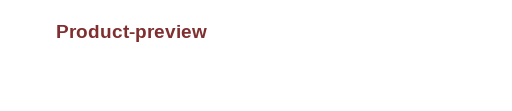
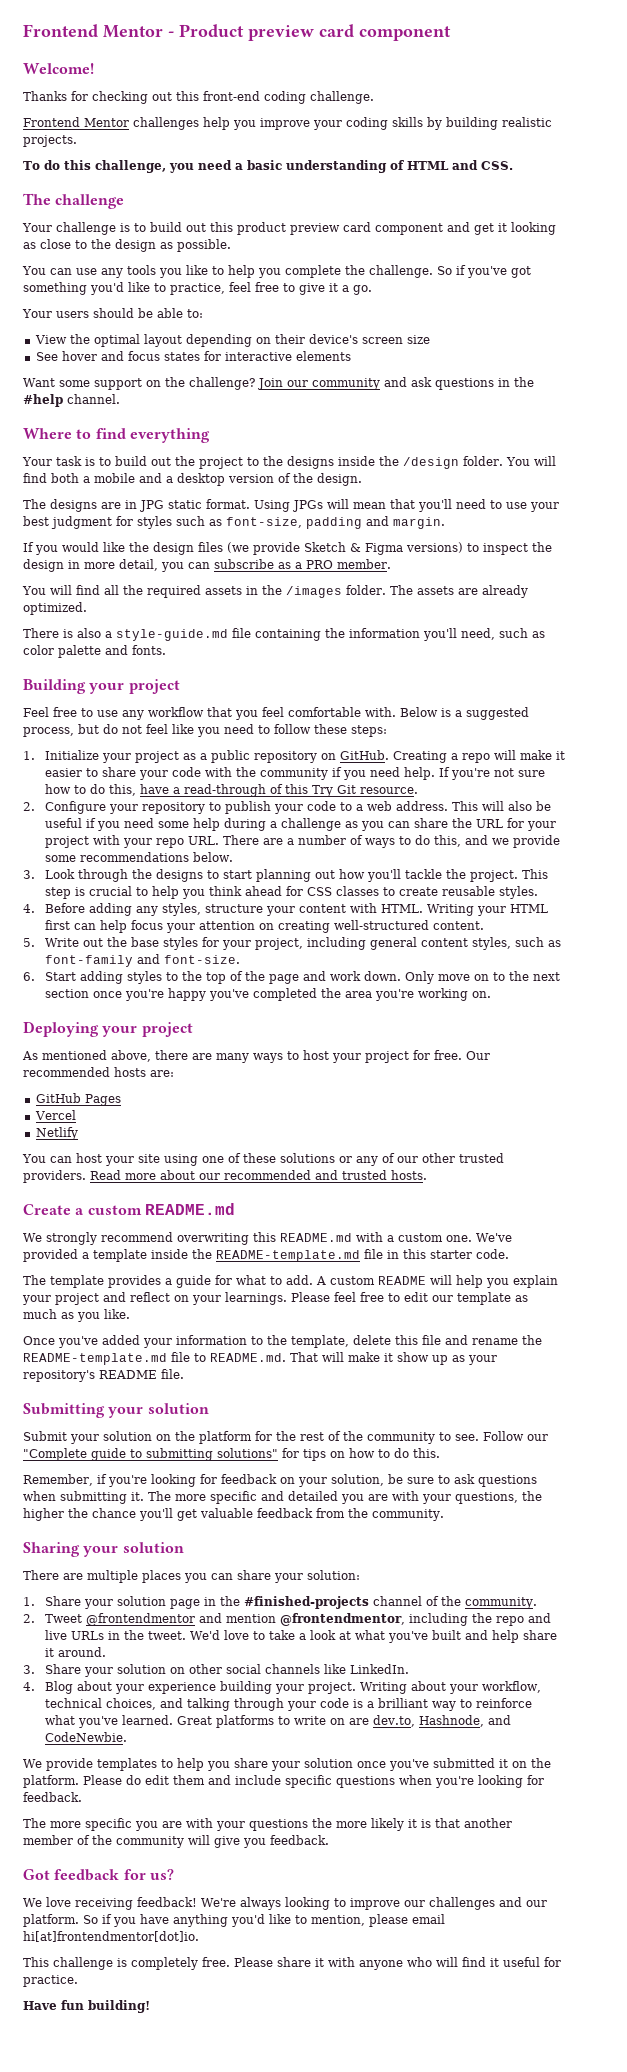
- Product-preview
+ Frontend Mentor - Product preview card component
+ Welcome!
+ Thanks for checking out this front-end coding challenge.
+ Frontend Mentor challenges help you improve your coding skills by building realistic projects.
+ To do this challenge, you need a basic understanding of HTML and CSS.
+ The challenge
+ Your challenge is to build out this product preview card component and get it looking as close to the design as possible.
+ You can use any tools you like to help you complete the challenge. So if you've got something you'd like to practice, feel free to give it a go.
+ Your users should be able to:
+ View the optimal layout depending on their device's screen size
+ See hover and focus states for interactive elements
+ Want some support on the challenge? Join our community and ask questions in the #help channel.
+ Where to find everything
+ Your task is to build out the project to the designs inside the /design folder. You will find both a mobile and a desktop version of the design.
+ The designs are in JPG static format. Using JPGs will mean that you'll need to use your best judgment for styles such as font-size, padding and margin.
+ If you would like the design files (we provide Sketch & Figma versions) to inspect the design in more detail, you can subscribe as a PRO member.
+ You will find all the required assets in the /images folder. The assets are already optimized.
+ There is also a style-guide.md file containing the information you'll need, such as color palette and fonts.
+ Building your project
+ Feel free to use any workflow that you feel comfortable with. Below is a suggested process, but do not feel like you need to follow these steps:
+ 1. Initialize your project as a public repository on GitHub. Creating a repo will make it easier to share your code with the community if you need help. If you're not sure how to do this, have a read-through of this Try Git resource.
+ 2. Configure your repository to publish your code to a web address. This will also be useful if you need some help during a challenge as you can share the URL for your project with your repo URL. There are a number of ways to do this, and we provide some recommendations below.
+ 3. Look through the designs to start planning out how you'll tackle the project. This step is crucial to help you think ahead for CSS classes to create reusable styles.
+ 4. Before adding any styles, structure your content with HTML. Writing your HTML first can help focus your attention on creating well-structured content.
+ 5. Write out the base styles for your project, including general content styles, such as font-family and font-size.
+ 6. Start adding styles to the top of the page and work down. Only move on to the next section once you're happy you've completed the area you're working on.
+ Deploying your project
+ As mentioned above, there are many ways to host your project for free. Our recommended hosts are:
+ GitHub Pages
+ Vercel
+ Netlify
+ You can host your site using one of these solutions or any of our other trusted providers. Read more about our recommended and trusted hosts.
+ Create a custom README.md
+ We strongly recommend overwriting this README.md with a custom one. We've provided a template inside the README-template.md file in this starter code.
+ The template provides a guide for what to add. A custom README will help you explain your project and reflect on your learnings. Please feel free to edit our template as much as you like.
+ Once you've added your information to the template, delete this file and rename the README-template.md file to README.md. That will make it show up as your repository's README file.
+ Submitting your solution
+ Submit your solution on the platform for the rest of the community to see. Follow our "Complete guide to submitting solutions" for tips on how to do this.
+ Remember, if you're looking for feedback on your solution, be sure to ask questions when submitting it. The more specific and detailed you are with your questions, the higher the chance you'll get valuable feedback from the community.
+ Sharing your solution
+ There are multiple places you can share your solution:
+ 1. Share your solution page in the #finished-projects channel of the community.
+ 2. Tweet @frontendmentor and mention @frontendmentor, including the repo and live URLs in the tweet. We'd love to take a look at what you've built and help share it around.
+ 3. Share your solution on other social channels like LinkedIn.
+ 4. Blog about your experience building your project. Writing about your workflow, technical choices, and talking through your code is a brilliant way to reinforce what you've learned. Great platforms to write on are dev.to, Hashnode, and CodeNewbie.
+ We provide templates to help you share your solution once you've submitted it on the platform. Please do edit them and include specific questions when you're looking for feedback.
+ The more specific you are with your questions the more likely it is that another member of the community will give you feedback.
+ Got feedback for us?
+ We love receiving feedback! We're always looking to improve our challenges and our platform. So if you have anything you'd like to mention, please email hi[at]frontendmentor[dot]io.
+ This challenge is completely free. Please share it with anyone who will find it useful for practice.
+ Have fun building!

